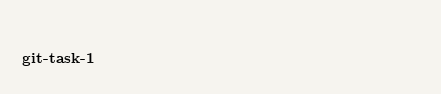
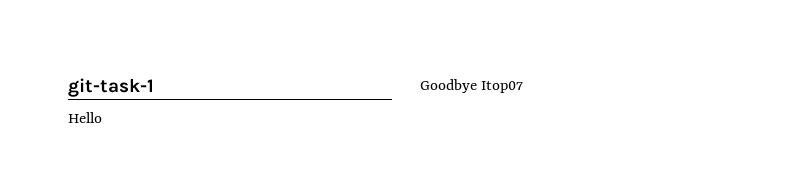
+ Hello
+ Goodbye Itop07

